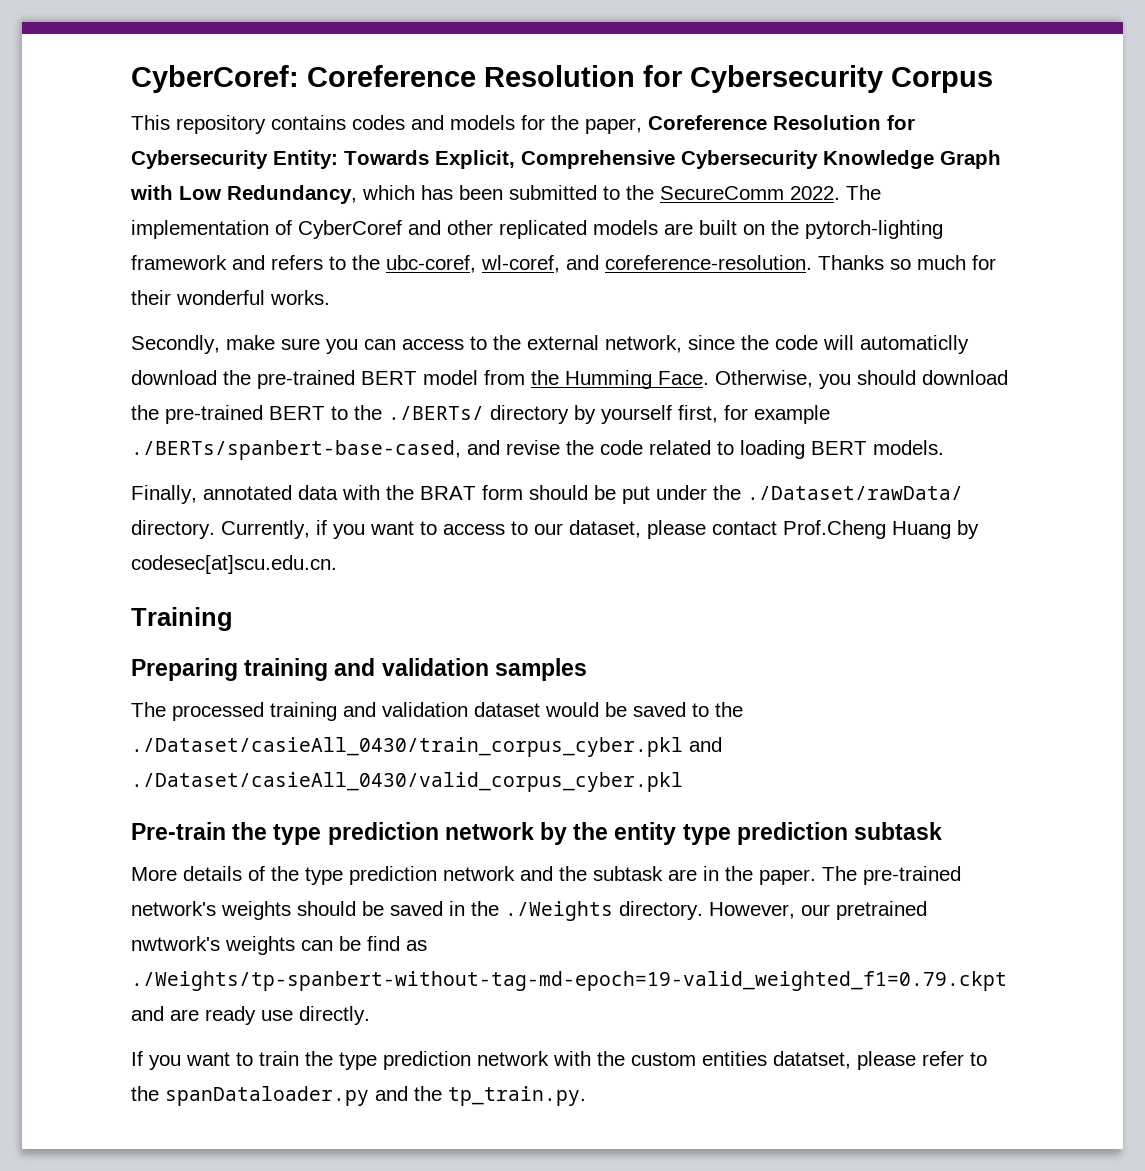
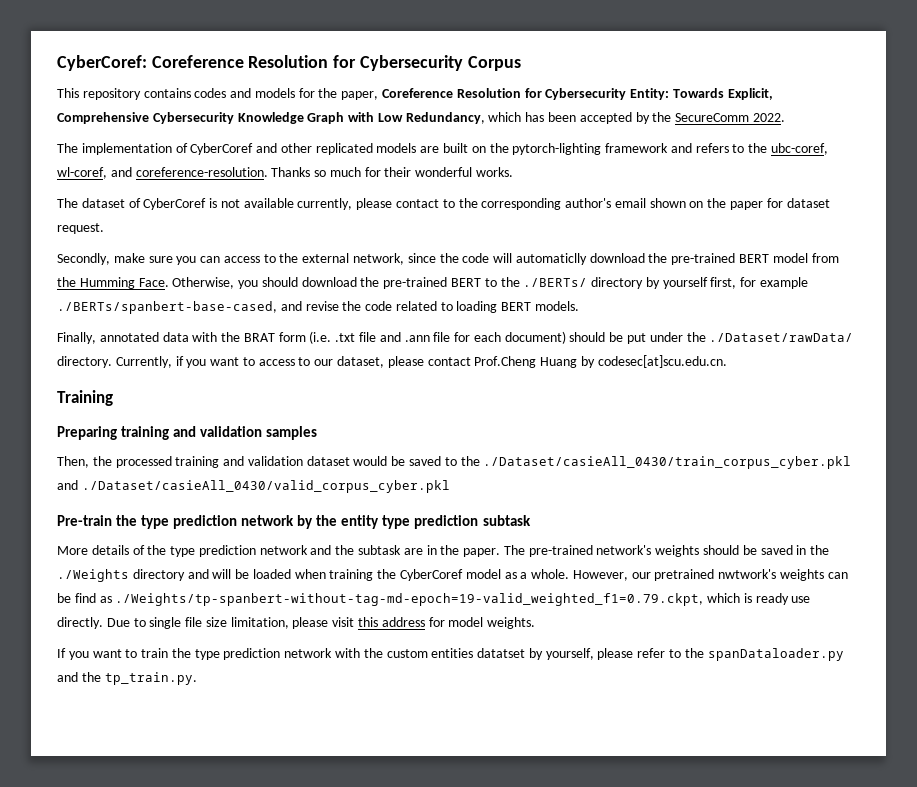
- This repository contains codes and models for the paper, Coreference Resolution for Cybersecurity Entity: Towards Explicit, Comprehensive Cybersecurity Knowledge Graph with Low Redundancy, which has been submitted to the SecureComm 2022. The implementation of CyberCoref and other replicated models are built on the pytorch-lighting framework and refers to the ubc-coref, wl-coref, and coreference-resolution.
+ This repository contains codes and models for the paper, Coreference Resolution for Cybersecurity Entity: Towards Explicit, Comprehensive Cybersecurity Knowledge Graph with Low Redundancy, which has been accepted by the SecureComm 2022.
+ The implementation of CyberCoref and other replicated models are built on the pytorch-lighting framework and refers to the ubc-coref, wl-coref, and coreference-resolution.
+ The dataset of CyberCoref is not available currently, please contact to the corresponding author's email shown on the paper for dataset request.
- Finally, annotated data with the BRAT form should be put under the ./Dataset/rawData/ directory.
+ Finally, annotated data with the BRAT form (i.e. .txt file and .ann file for each document) should be put under the ./Dataset/rawData/ directory.
- The processed training and validation dataset would be saved to the ./Dataset/casieAll_0430/train_corpus_cyber.pkl and ./Dataset/casieAll_0430/valid_corpus_cyber.pkl
+ Then, the processed training and validation dataset would be saved to the ./Dataset/casieAll_0430/train_corpus_cyber.pkl and ./Dataset/casieAll_0430/valid_corpus_cyber.pkl
- The pre-trained network's weights should be saved in the ./Weights directory.
+ The pre-trained network's weights should be saved in the ./Weights directory and will be loaded when training the CyberCoref model as a whole.
- However, our pretrained nwtwork's weights can be find as ./Weights/tp-spanbert-without-tag-md-epoch=19-valid_weighted_f1=0.79.ckpt and are ready use directly.
+ However, our pretrained nwtwork's weights can be find as ./Weights/tp-spanbert-without-tag-md-epoch=19-valid_weighted_f1=0.79.ckpt, which is ready use directly. Due to single file size limitation, please visit this address for model weights.
- If you want to train the type prediction network with the custom entities datatset, please refer to the spanDataloader.py and the tp_train.py.
+ If you want to train the type prediction network with the custom entities datatset by yourself, please refer to the spanDataloader.py and the tp_train.py.

